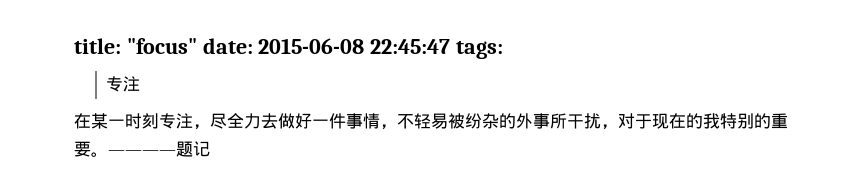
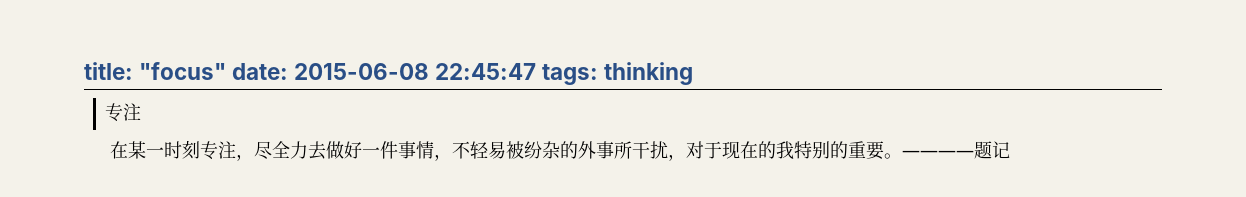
- title: "focus" date: 2015-06-08 22:45:47 tags:
+ title: "focus" date: 2015-06-08 22:45:47 tags: thinking

